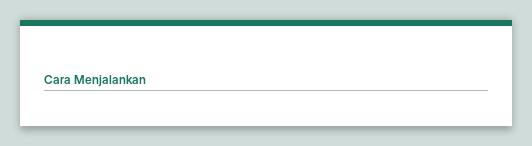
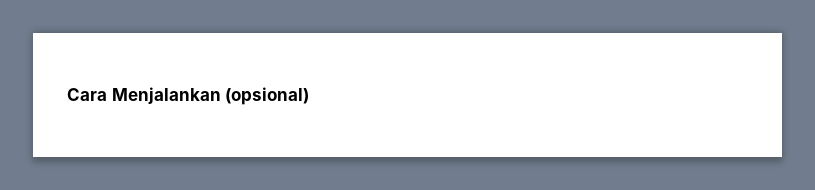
- Cara Menjalankan
+ Cara Menjalankan (opsional)

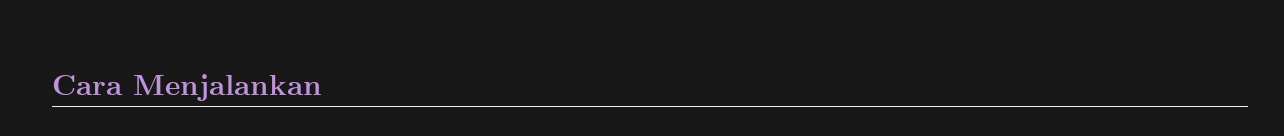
- Cara Menjalankan (opsional)
+ Cara Menjalankan

